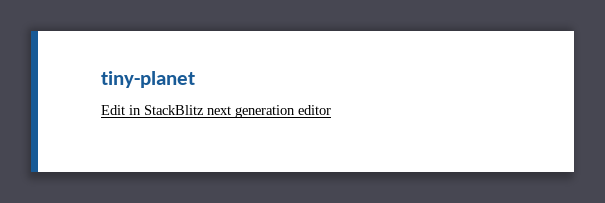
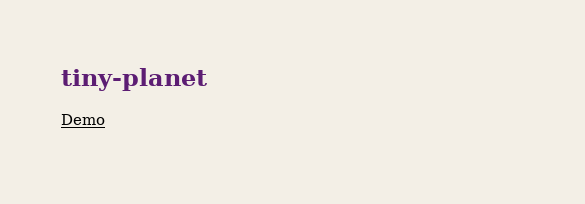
- Edit in StackBlitz next generation editor
+ Demo

